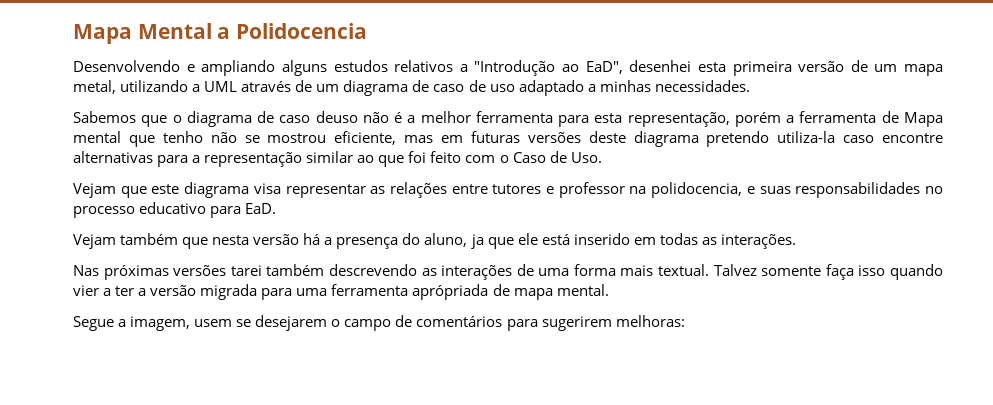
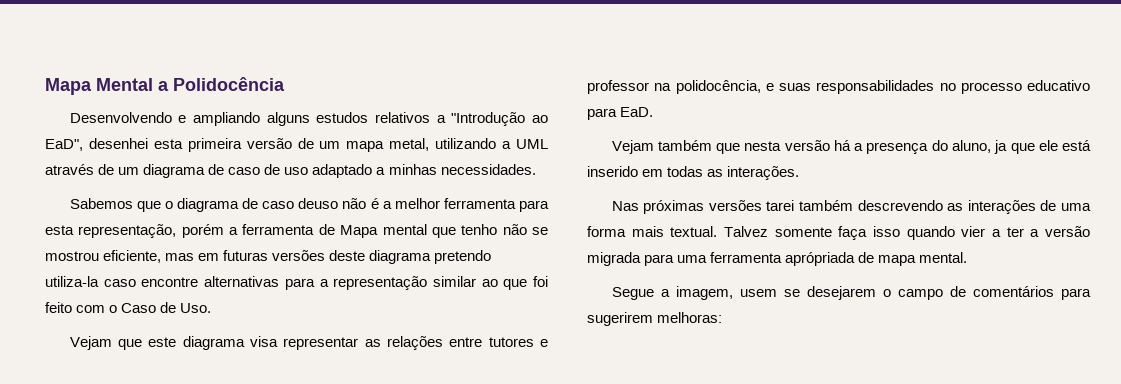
- Mapa Mental a Polidocencia
+ Mapa Mental a Polidocência
- Vejam que este diagrama visa representar as relações entre tutores e professor na polidocencia, e suas responsabilidades no processo educativo para EaD.
+ Vejam que este diagrama visa representar as relações entre tutores e professor na polidocência, e suas responsabilidades no processo educativo para EaD.

